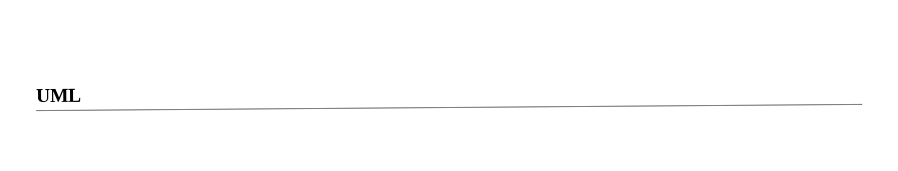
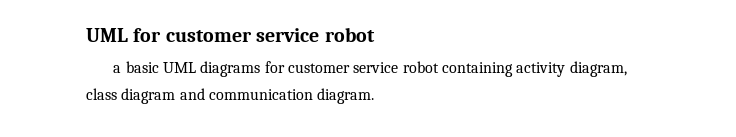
- UML
+ UML for customer service robot
+ a basic UML diagrams for customer service robot containing activity diagram, class diagram and communication diagram.

